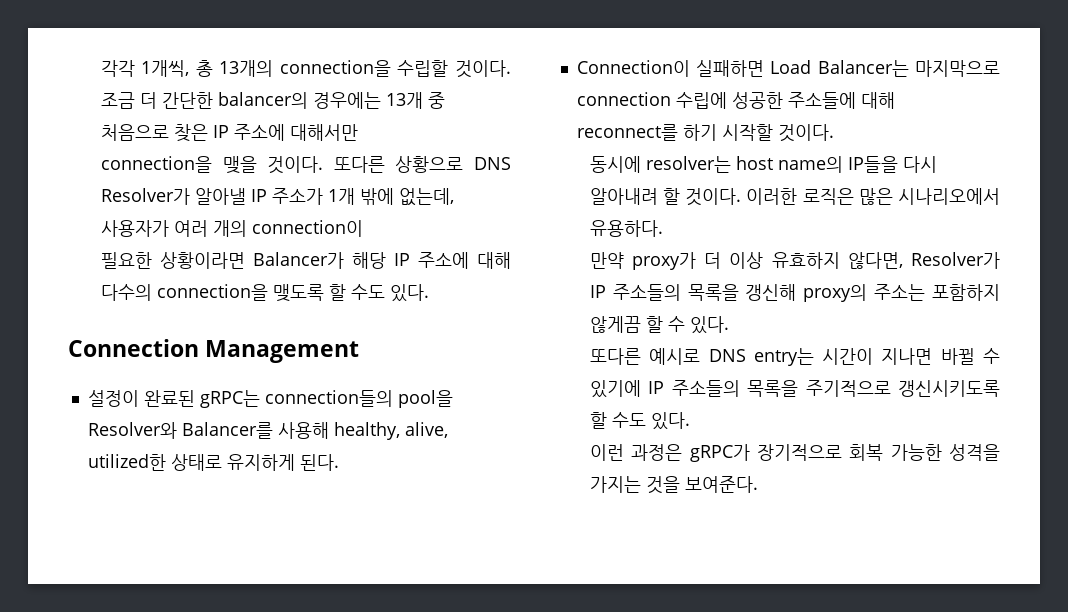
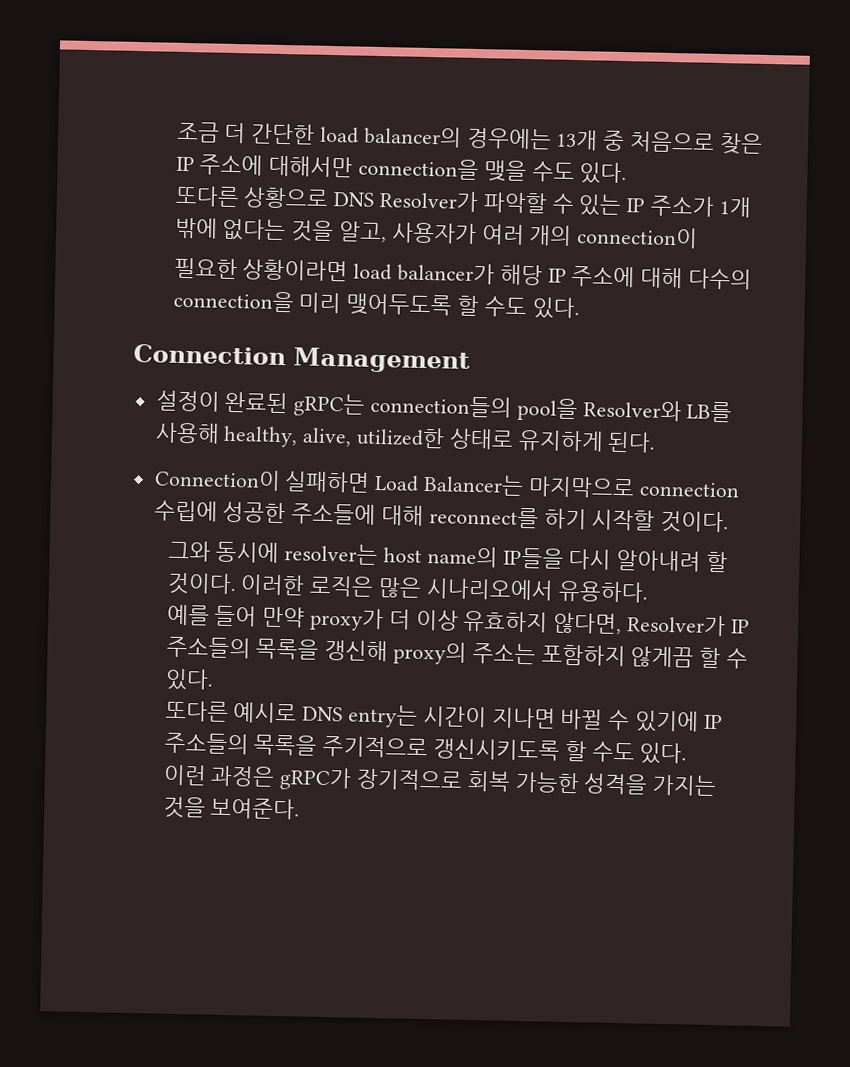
- 각각 1개씩, 총 13개의 connection을 수립할 것이다. 조금 더 간단한 balancer의 경우에는 13개 중 처음으로 찾은 IP 주소에 대해서만
- connection을 맺을 것이다. 또다른 상황으로 DNS Resolver가 알아낼 IP 주소가 1개 밖에 없는데, 사용자가 여러 개의 connection이
+ 조금 더 간단한 load balancer의 경우에는 13개 중 처음으로 찾은 IP 주소에 대해서만 connection을 맺을 수도 있다.
+ 또다른 상황으로 DNS Resolver가 파악할 수 있는 IP 주소가 1개 밖에 없다는 것을 알고, 사용자가 여러 개의 connection이
- 필요한 상황이라면 Balancer가 해당 IP 주소에 대해 다수의 connection을 맺도록 할 수도 있다.
+ 필요한 상황이라면 load balancer가 해당 IP 주소에 대해 다수의 connection을 미리 맺어두도록 할 수도 있다.
- 설정이 완료된 gRPC는 connection들의 pool을 Resolver와 Balancer를 사용해 healthy, alive, utilized한 상태로 유지하게 된다.
+ 설정이 완료된 gRPC는 connection들의 pool을 Resolver와 LB를 사용해 healthy, alive, utilized한 상태로 유지하게 된다.
- 동시에 resolver는 host name의 IP들을 다시 알아내려 할 것이다.
+ 그와 동시에 resolver는 host name의 IP들을 다시 알아내려 할 것이다.
- 만약 proxy가 더 이상 유효하지 않다면, Resolver가 IP 주소들의 목록을 갱신해 proxy의 주소는 포함하지 않게끔 할 수 있다.
+ 예를 들어 만약 proxy가 더 이상 유효하지 않다면, Resolver가 IP 주소들의 목록을 갱신해 proxy의 주소는 포함하지 않게끔 할 수 있다.

